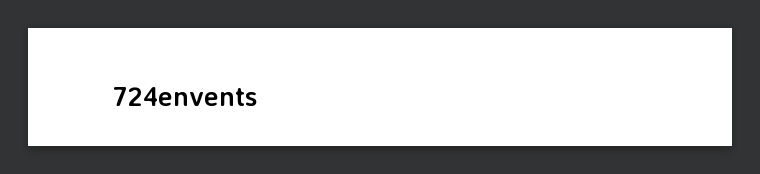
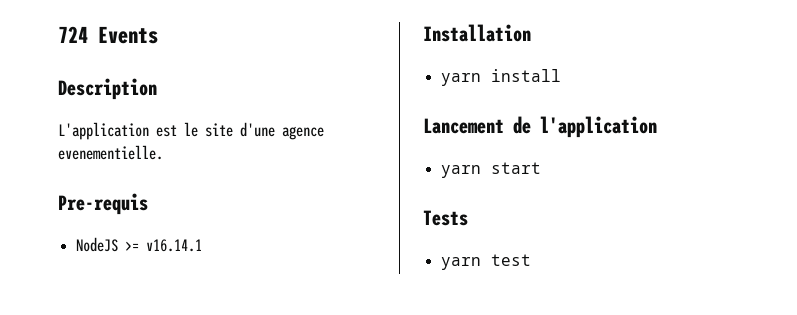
- 724envents
+ 724 Events
+ Description
+ L'application est le site d'une agence evenementielle.
+ Pre-requis
+ NodeJS >= v16.14.1
+ Installation
+ yarn install
+ Lancement de l'application
+ yarn start
+ Tests
+ yarn test

